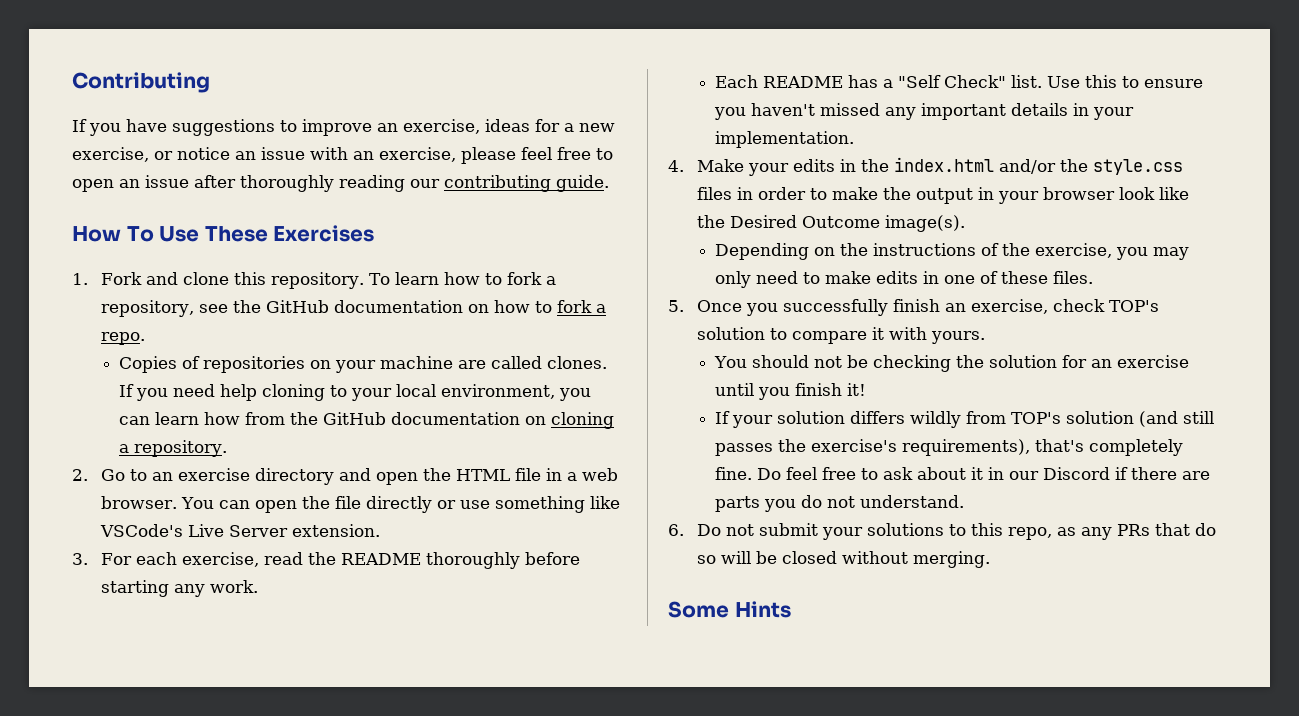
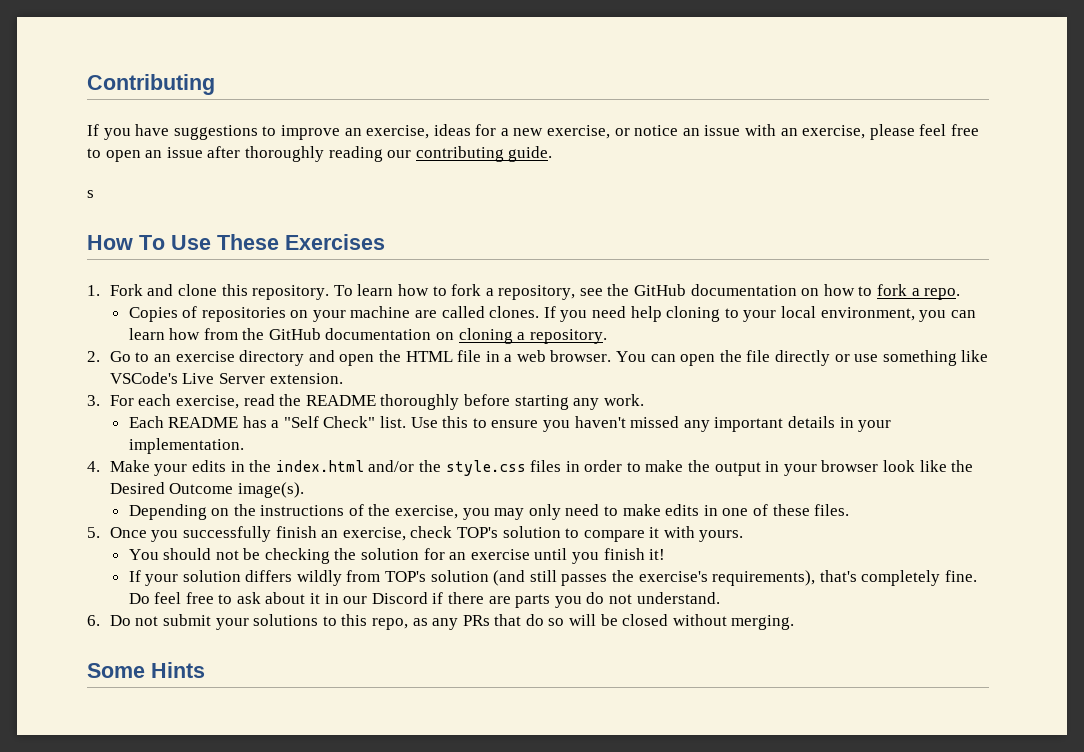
+ s

